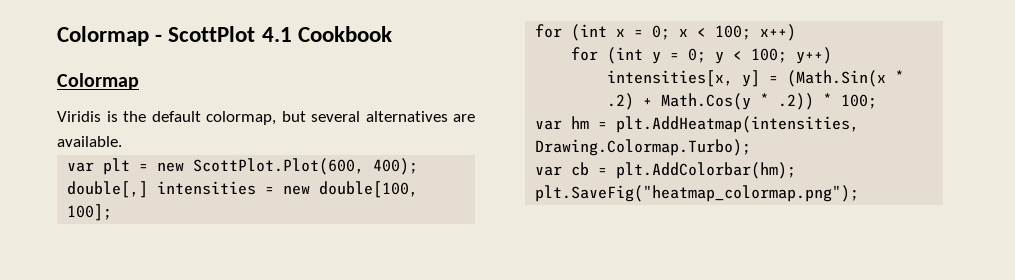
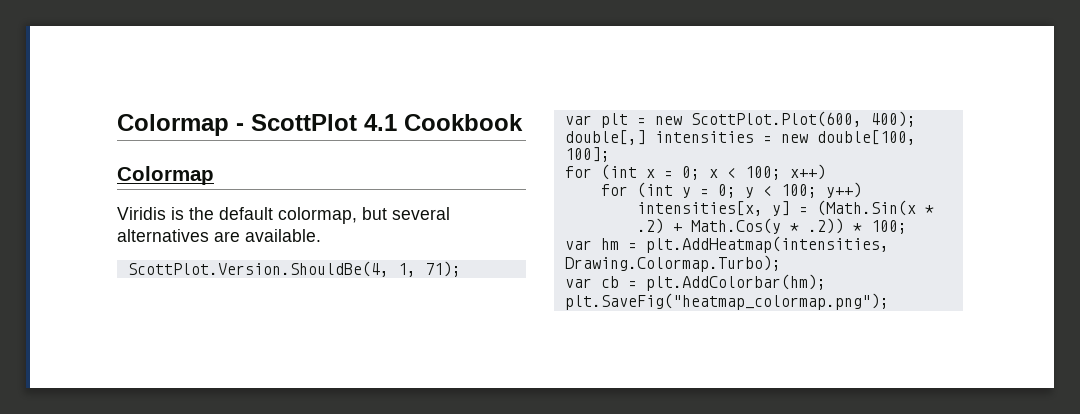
+ ScottPlot.Version.ShouldBe(4, 1, 71);

